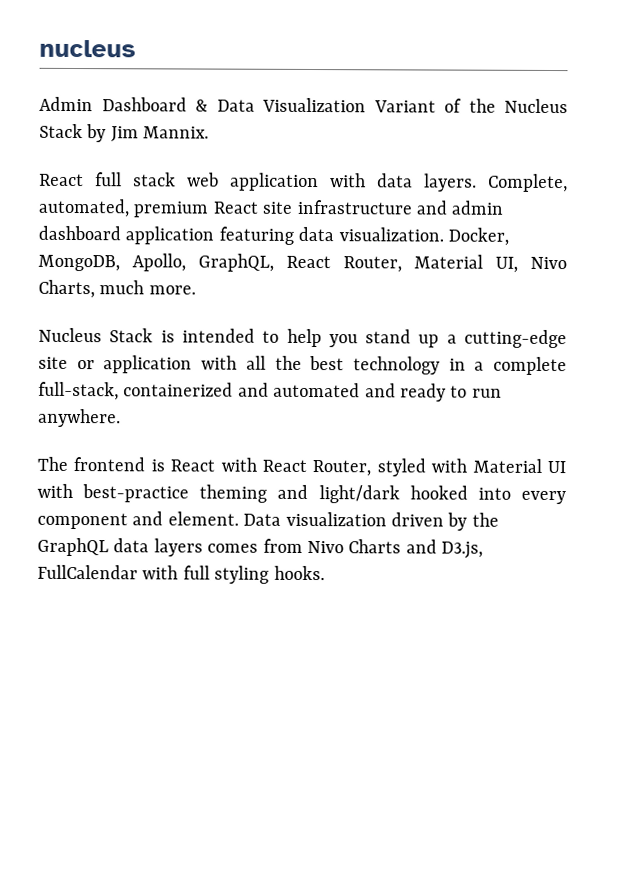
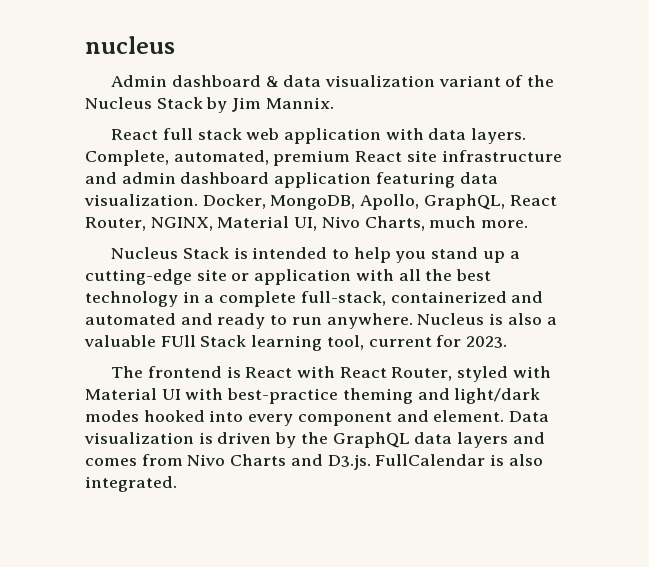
- Admin Dashboard & Data Visualization Variant of the Nucleus Stack by Jim Mannix.
+ Admin dashboard & data visualization variant of the Nucleus Stack by Jim Mannix.
- Docker, MongoDB, Apollo, GraphQL, React Router, Material UI, Nivo Charts, much more.
+ Docker, MongoDB, Apollo, GraphQL, React Router, NGINX, Material UI, Nivo Charts, much more.
+ Nucleus is also a valuable FUll Stack learning tool, current for 2023.
- The frontend is React with React Router, styled with Material UI with best-practice theming and light/dark hooked into every component and element.
+ The frontend is React with React Router, styled with Material UI with best-practice theming and light/dark modes hooked into every component and element.
- Data visualization driven by the GraphQL data layers comes from Nivo Charts and D3.js, FullCalendar with full styling hooks.
+ Data visualization is driven by the GraphQL data layers and comes from Nivo Charts and D3.js. FullCalendar is also integrated.

